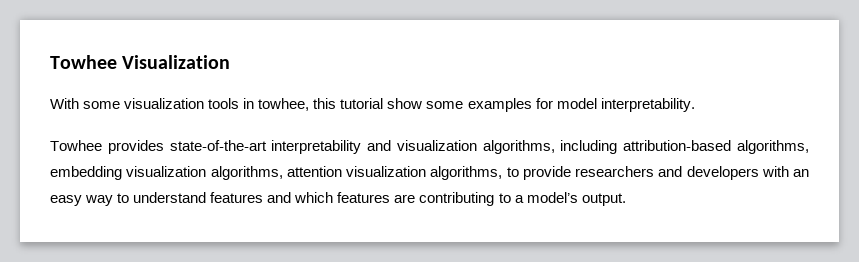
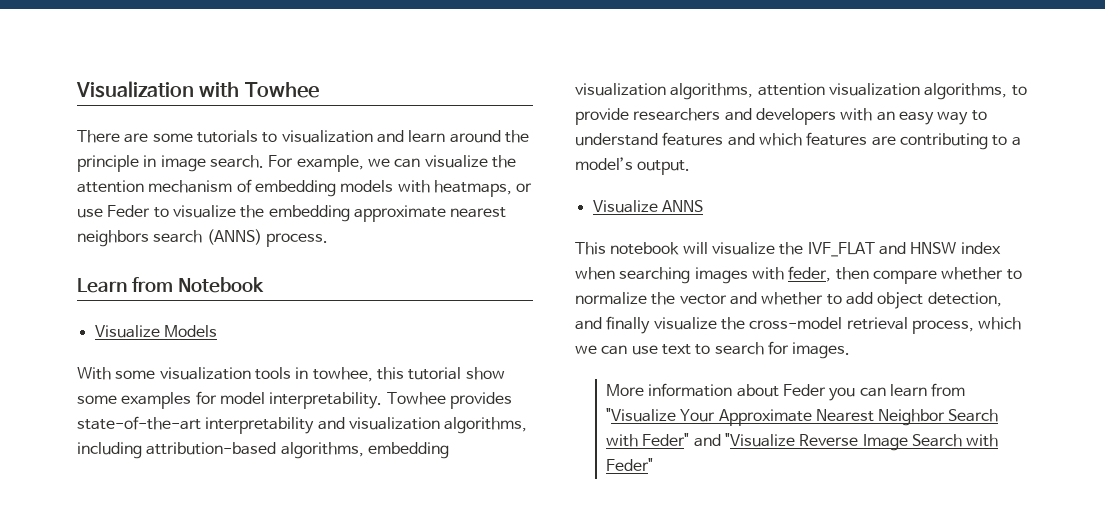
- Towhee Visualization
+ Visualization with Towhee
+ There are some tutorials to visualization and learn around the principle in image search. For example, we can visualize the attention mechanism of embedding models with heatmaps, or use Feder to visualize the embedding approximate nearest neighbors search (ANNS) process.
+ Learn from Notebook
+ Visualize Models
- With some visualization tools in towhee, this tutorial show some examples for model interpretability.
- Towhee provides state-of-the-art interpretability and visualization algorithms, including attribution-based algorithms, embedding visualization algorithms, attention visualization algorithms, to provide researchers and developers with an easy way to understand features and which features are contributing to a model’s output.
+ With some visualization tools in towhee, this tutorial show some examples for model interpretability. Towhee provides state-of-the-art interpretability and visualization algorithms, including attribution-based algorithms, embedding visualization algorithms, attention visualization algorithms, to provide researchers and developers with an easy way to understand features and which features are contributing to a model’s output.
+ Visualize ANNS
+ This notebook will visualize the IVF_FLAT and HNSW index when searching images with feder, then compare whether to normalize the vector and whether to add object detection, and finally visualize the cross-model retrieval process, which we can use text to search for images.
+ More information about Feder you can learn from "Visualize Your Approximate Nearest Neighbor Search with Feder" and "Visualize Reverse Image Search with Feder"

